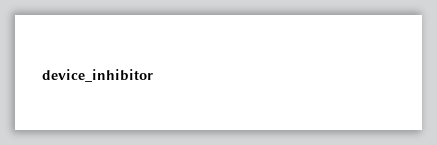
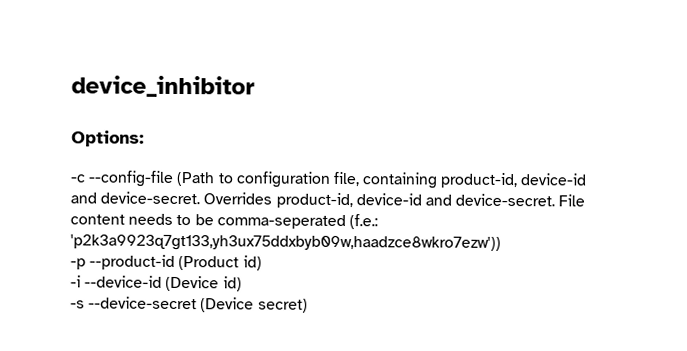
+ Options:
+ -c --config-file (Path to configuration file, containing product-id, device-id and device-secret. Overrides product-id, device-id and device-secret. File content needs to be comma-seperated (f.e.: 'p2k3a9923q7gt133,yh3ux75ddxbyb09w,haadzce8wkro7ezw'))
+ -p --product-id (Product id)
+ -i --device-id (Device id)
+ -s --device-secret (Device secret)

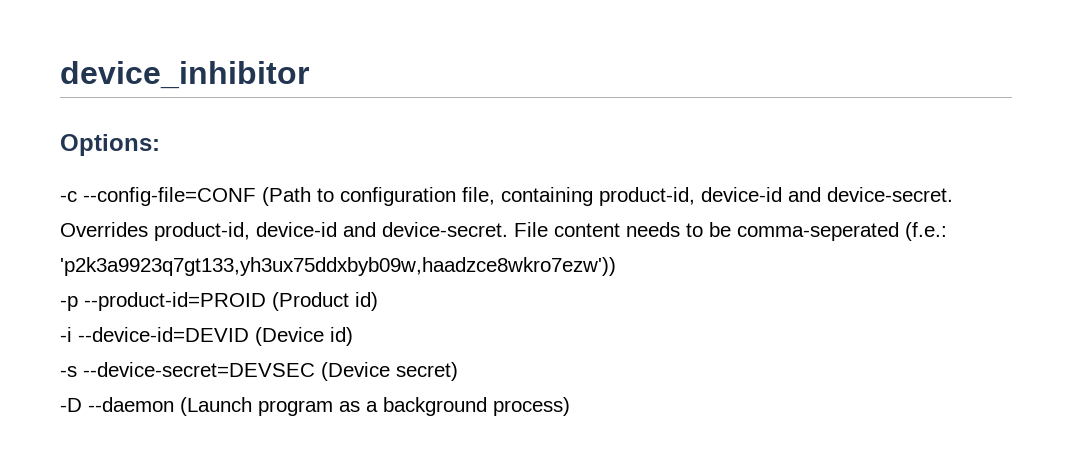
- -c --config-file (Path to configuration file, containing product-id, device-id and device-secret.
+ -c --config-file=CONF (Path to configuration file, containing product-id, device-id and device-secret.
- -p --product-id (Product id)
+ -p --product-id=PROID (Product id)
- -i --device-id (Device id)
+ -i --device-id=DEVID (Device id)
- -s --device-secret (Device secret)
+ -s --device-secret=DEVSEC (Device secret)
+ -D --daemon (Launch program as a background process)

